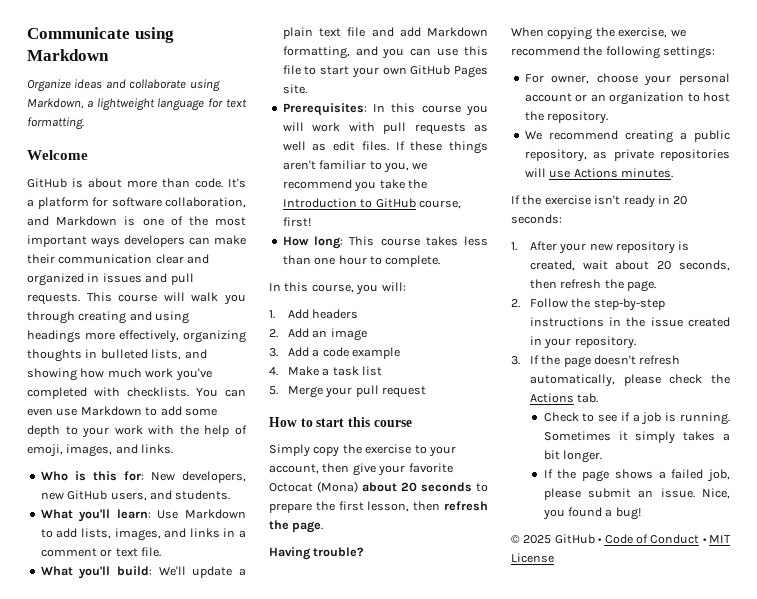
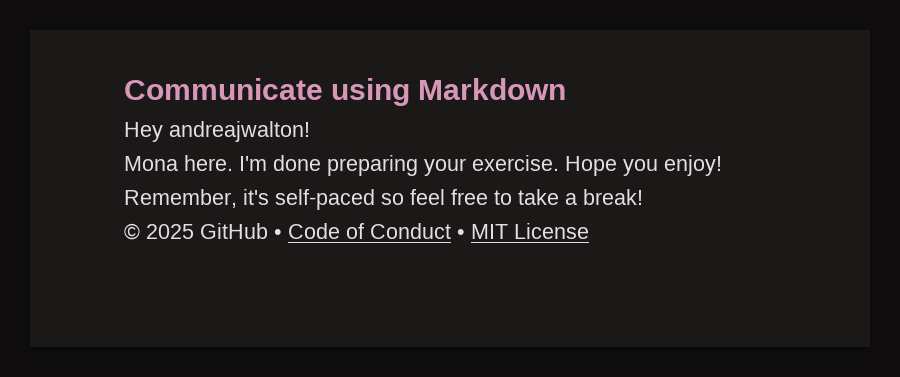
- Organize ideas and collaborate using Markdown, a lightweight language for text formatting.
- Welcome
- GitHub is about more than code. It's a platform for software collaboration, and Markdown is one of the most important ways developers can make their communication clear and organized in issues and pull requests. This course will walk you through creating and using headings more effectively, organizing thoughts in bulleted lists, and showing how much work you've completed with checklists. You can even use Markdown to add some depth to your work with the help of emoji, images, and links.
- Who is this for: New developers, new GitHub users, and students.
- What you'll learn: Use Markdown to add lists, images, and links in a comment or text file.
- What you'll build: We'll update a plain text file and add Markdown formatting, and you can use this file to start your own GitHub Pages site.
- Prerequisites: In this course you will work with pull requests as well as edit files. If these things aren't familiar to you, we recommend you take the Introduction to GitHub course, first!
- How long: This course takes less than one hour to complete.
- In this course, you will:
- 1. Add headers
- 2. Add an image
- 3. Add a code example
- 4. Make a task list
- 5. Merge your pull request
- How to start this course
- Simply copy the exercise to your account, then give your favorite Octocat (Mona) about 20 seconds to prepare the first lesson, then refresh the page.
- Having trouble?
- When copying the exercise, we recommend the following settings:
- For owner, choose your personal account or an organization to host the repository.
- We recommend creating a public repository, as private repositories will use Actions minutes.
- If the exercise isn't ready in 20 seconds:
- 1. After your new repository is created, wait about 20 seconds, then refresh the page.
- 2. Follow the step-by-step instructions in the issue created in your repository.
- 3. If the page doesn't refresh automatically, please check the Actions tab.
- Check to see if a job is running. Sometimes it simply takes a bit longer.
- If the page shows a failed job, please submit an issue. Nice, you found a bug!
+ Hey andreajwalton!
+ Mona here. I'm done preparing your exercise. Hope you enjoy!
+ Remember, it's self-paced so feel free to take a break!

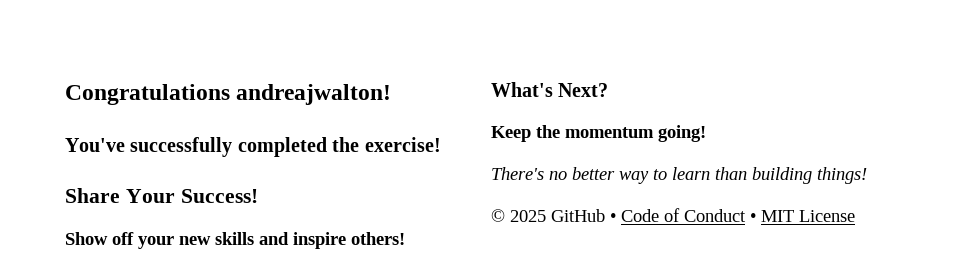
- Communicate using Markdown
- Hey andreajwalton!
- Mona here. I'm done preparing your exercise. Hope you enjoy!
- Remember, it's self-paced so feel free to take a break!
+ Congratulations andreajwalton!
+ You've successfully completed the exercise!
+ Share Your Success!
+ Show off your new skills and inspire others!
+ What's Next?
+ Keep the momentum going!
+ There's no better way to learn than building things!

